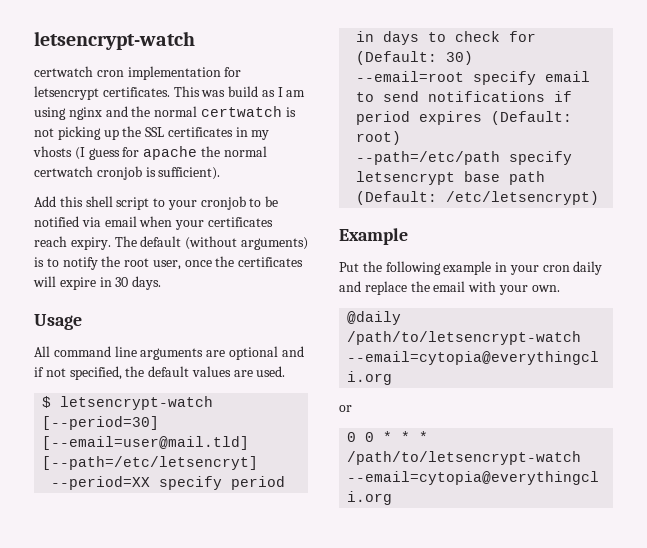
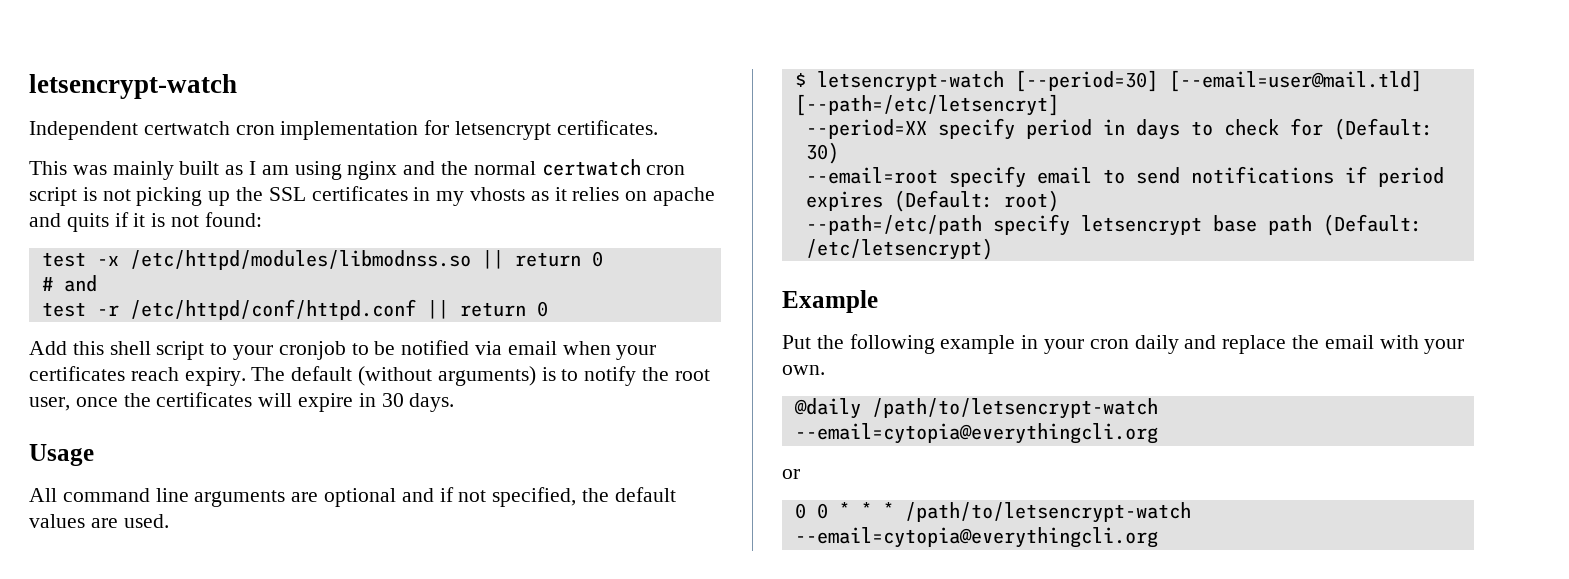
- certwatch cron implementation for letsencrypt certificates. This was build as I am using nginx and the normal certwatch is not picking up the SSL certificates in my vhosts (I guess for apache the normal certwatch cronjob is sufficient).
+ Independent certwatch cron implementation for letsencrypt certificates.
+ This was mainly built as I am using nginx and the normal certwatch cron script is not picking up the SSL certificates in my vhosts as it relies on apache and quits if it is not found:
+ test -x /etc/httpd/modules/libmodnss.so || return 0
+ # and
+ test -r /etc/httpd/conf/httpd.conf || return 0

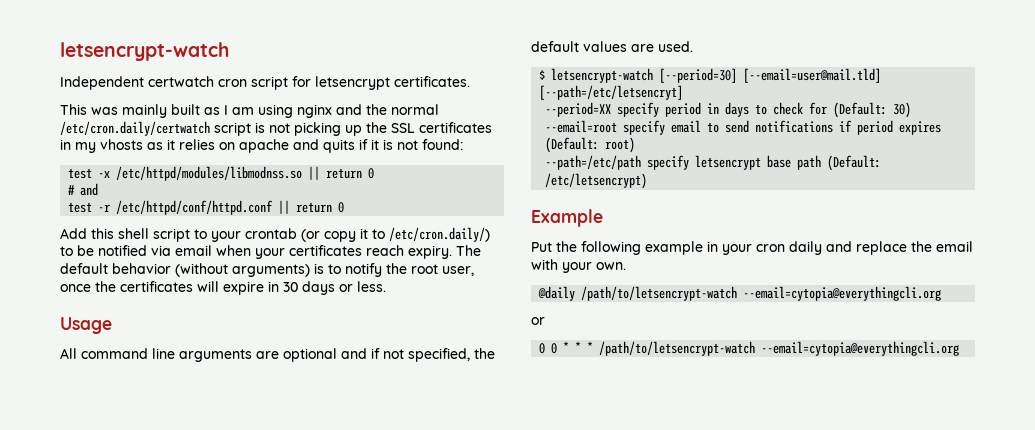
- Independent certwatch cron implementation for letsencrypt certificates.
+ Independent certwatch cron script for letsencrypt certificates.
- This was mainly built as I am using nginx and the normal certwatch cron script is not picking up the SSL certificates in my vhosts as it relies on apache and quits if it is not found:
+ This was mainly built as I am using nginx and the normal /etc/cron.daily/certwatch script is not picking up the SSL certificates in my vhosts as it relies on apache and quits if it is not found:
- Add this shell script to your cronjob to be notified via email when your certificates reach expiry.
+ Add this shell script to your crontab (or copy it to /etc/cron.daily/) to be notified via email when your certificates reach expiry.
- The default (without arguments) is to notify the root user, once the certificates will expire in 30 days.
+ The default behavior (without arguments) is to notify the root user, once the certificates will expire in 30 days or less.

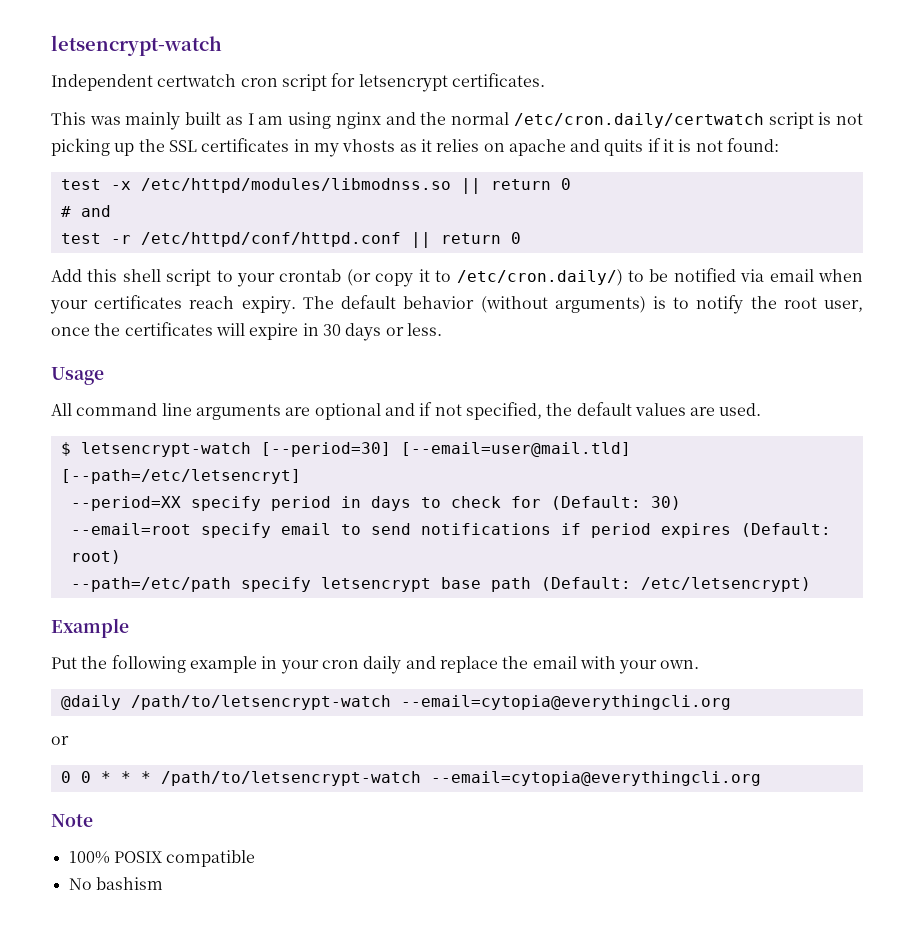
+ Note
+ 100% POSIX compatible
+ No bashism

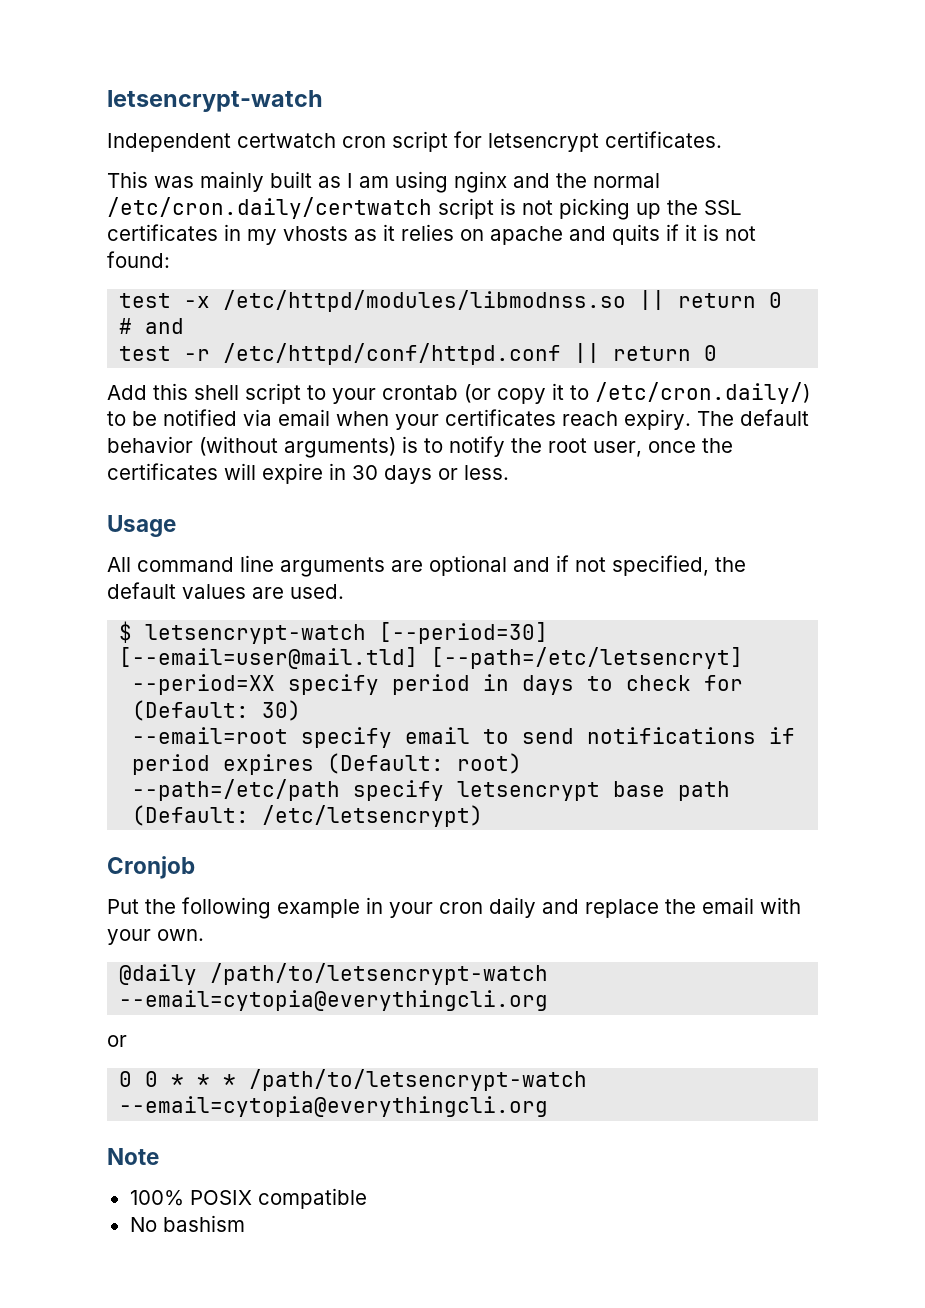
- Example
+ Cronjob

